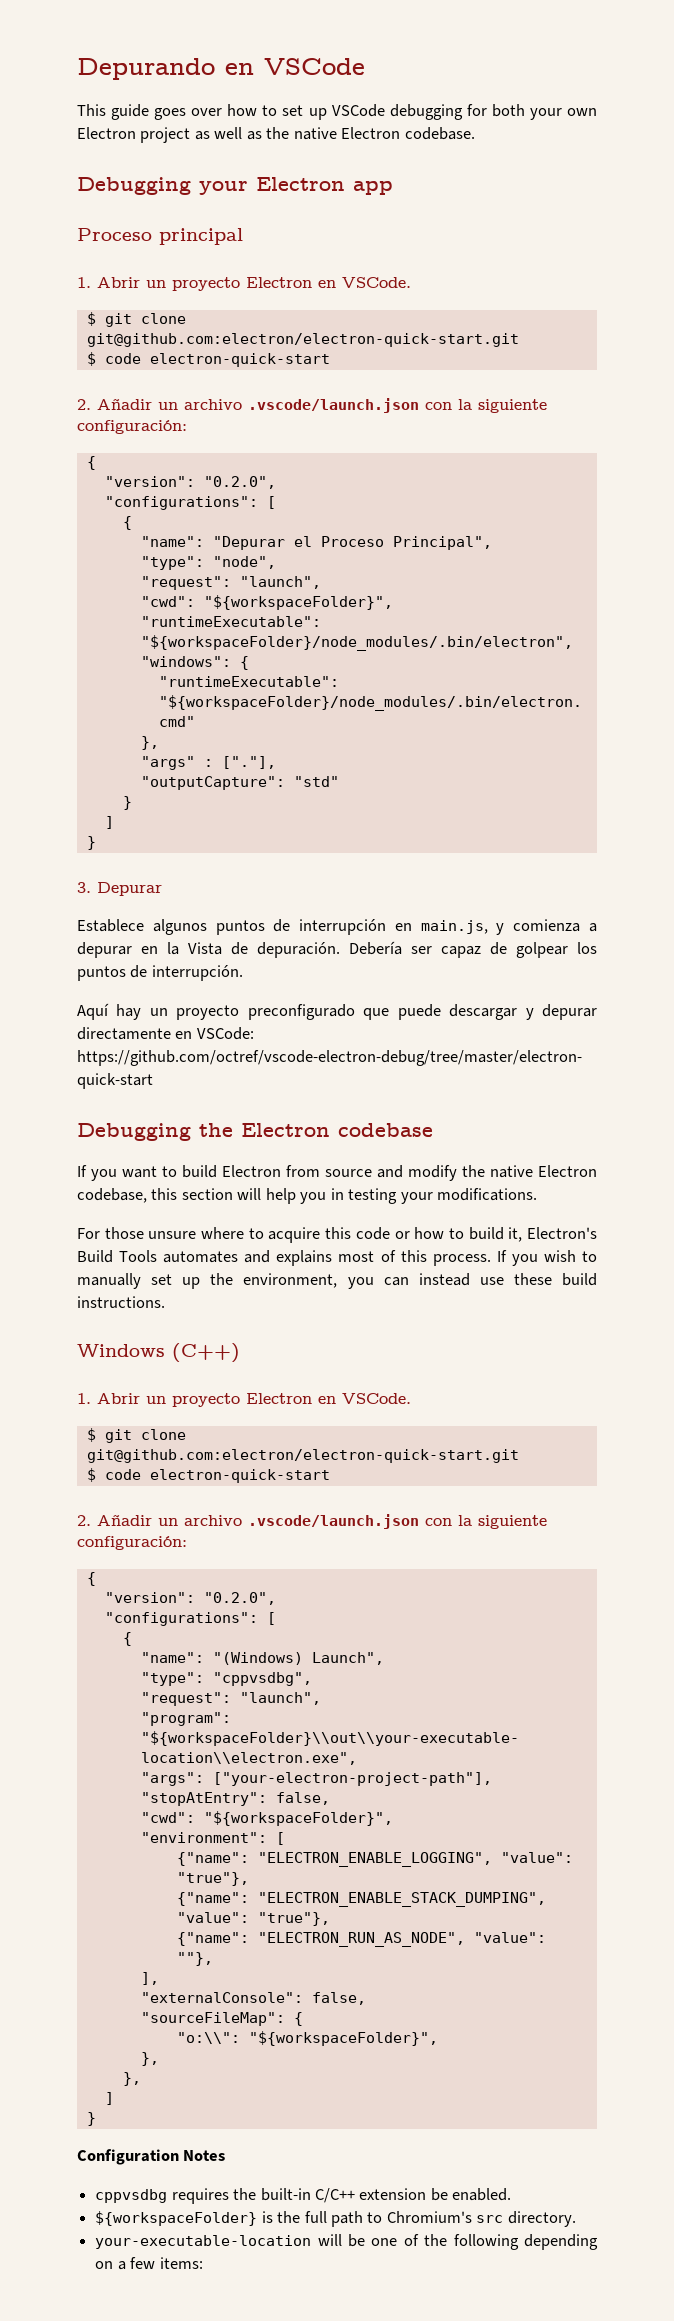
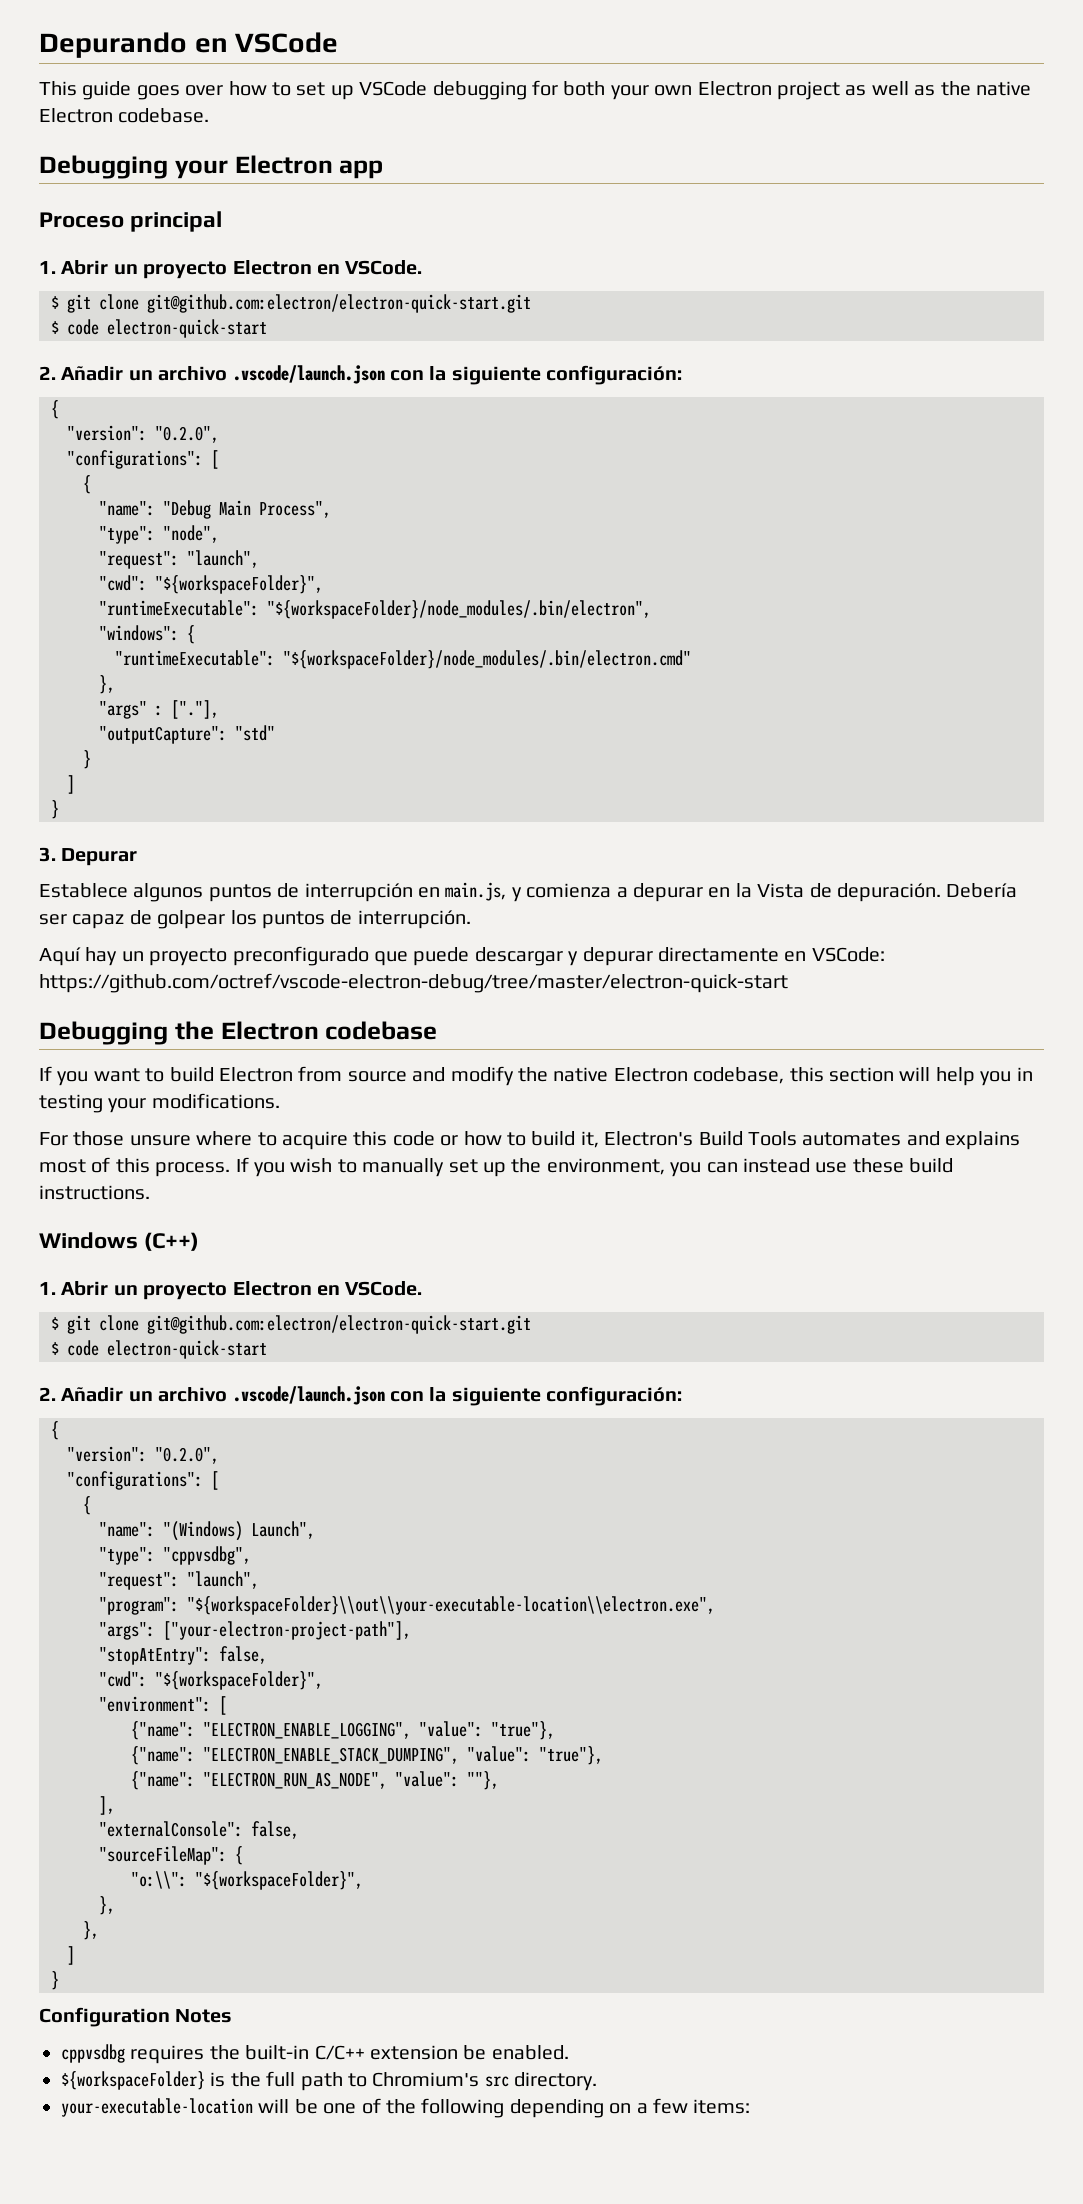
- "name": "Depurar el Proceso Principal",
+ "name": "Debug Main Process",

